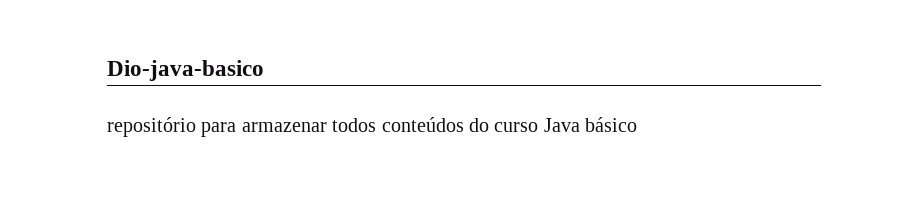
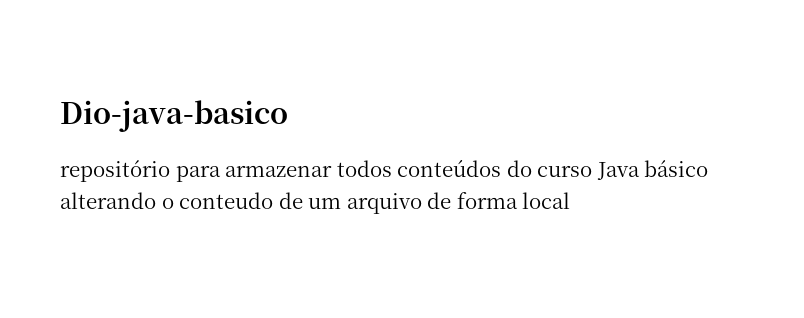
- repositório para armazenar todos conteúdos do curso Java básico
+ repositório para armazenar todos conteúdos do curso Java básico alterando o conteudo de um arquivo de forma local

